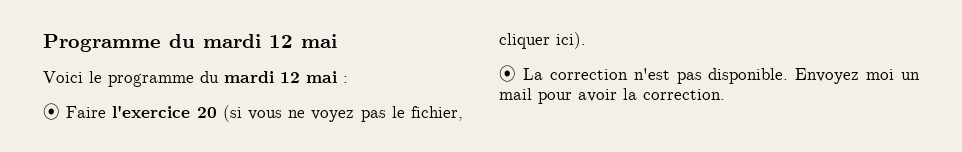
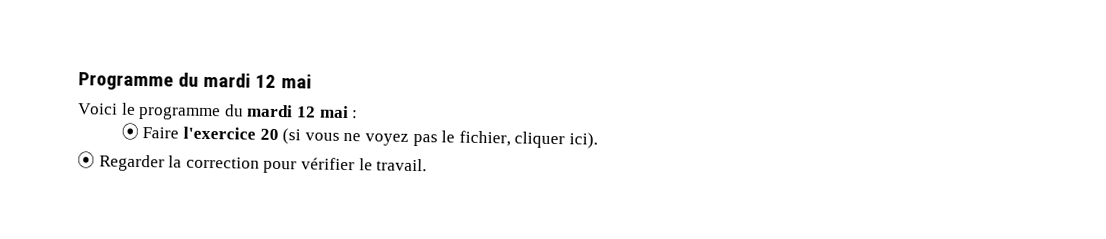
- ⦿ La correction n'est pas disponible. Envoyez moi un mail pour avoir la correction.
+ ⦿ Regarder la correction pour vérifier le travail.

